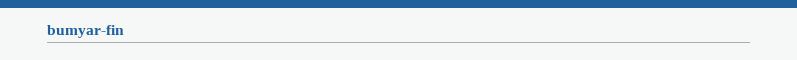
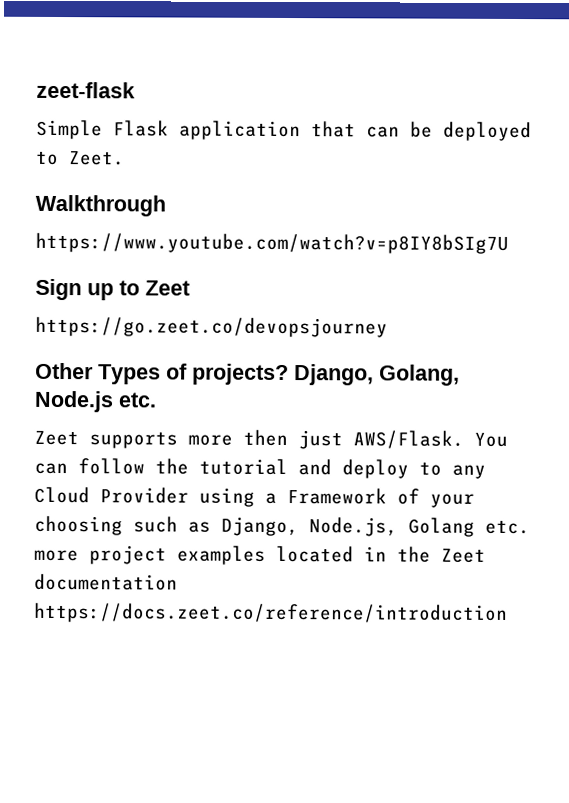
- bumyar-fin
+ zeet-flask
+ Simple Flask application that can be deployed to Zeet.
+ Walkthrough
+ https://www.youtube.com/watch?v=p8IY8bSIg7U
+ Sign up to Zeet
+ https://go.zeet.co/devopsjourney
+ Other Types of projects? Django, Golang, Node.js etc.
+ Zeet supports more then just AWS/Flask. You can follow the tutorial and deploy to any Cloud Provider using a Framework of your choosing such as Django, Node.js, Golang etc. more project examples located in the Zeet documentation https://docs.zeet.co/reference/introduction

